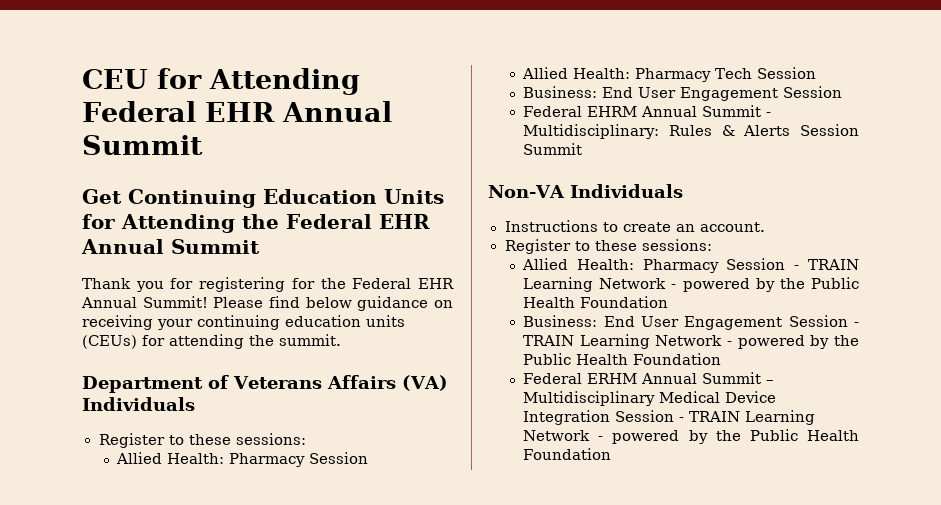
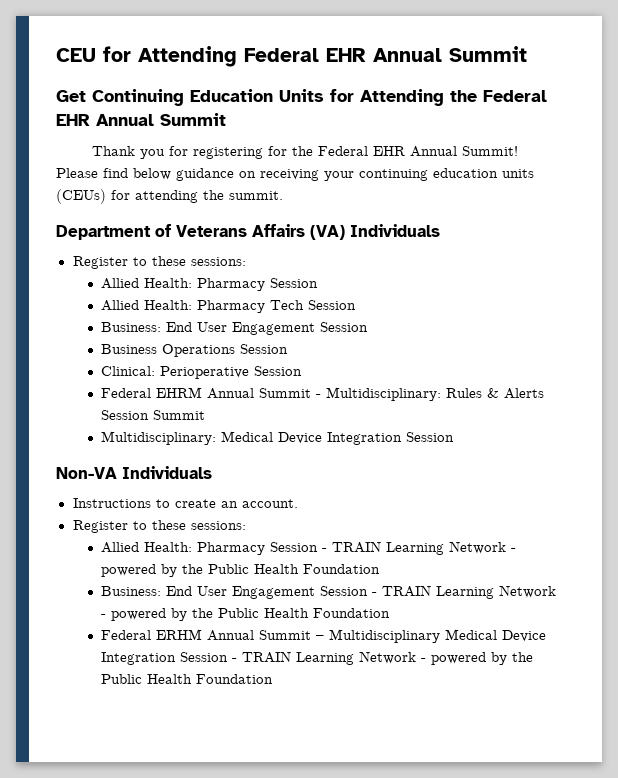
+ Business Operations Session
+ Clinical: Perioperative Session
+ Multidisciplinary: Medical Device Integration Session

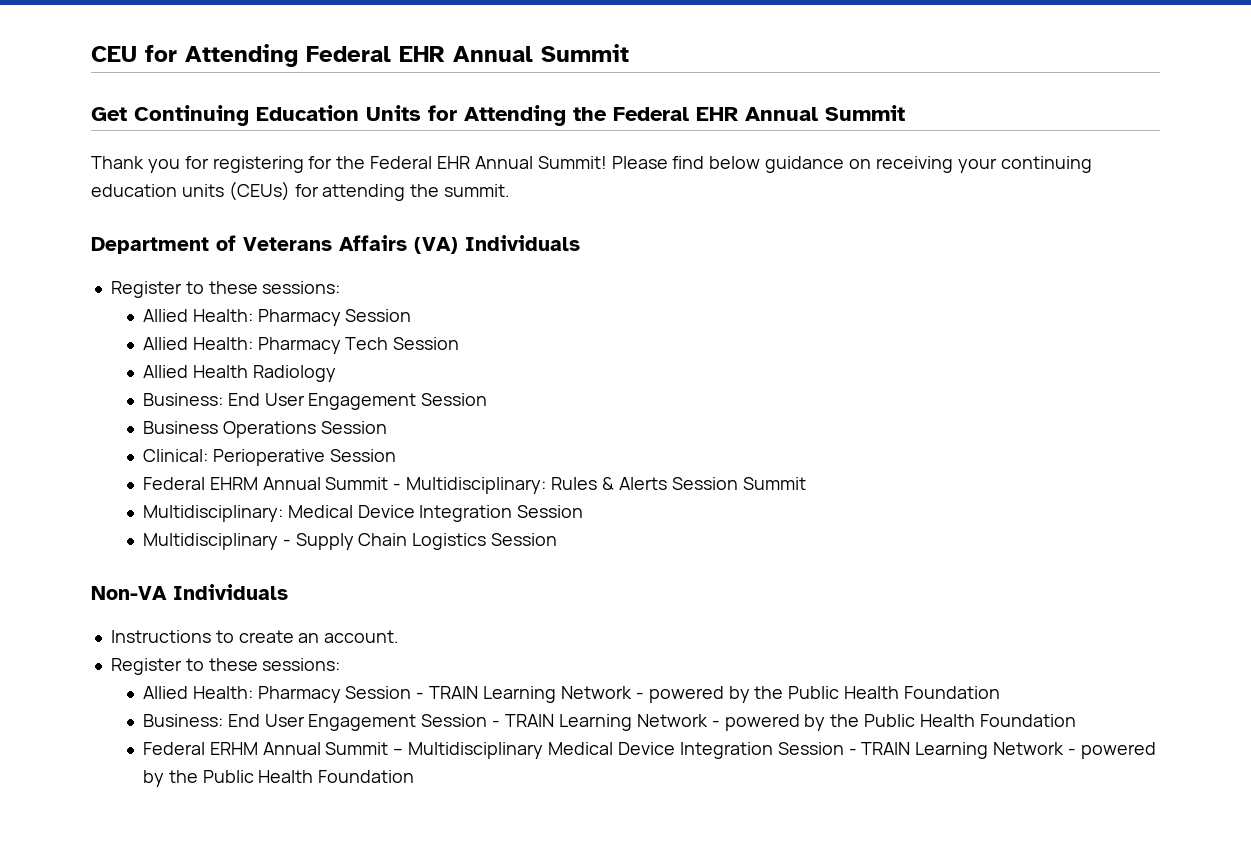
+ Allied Health Radiology
+ Multidisciplinary - Supply Chain Logistics Session

